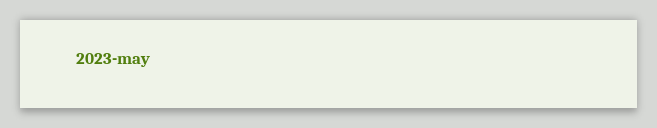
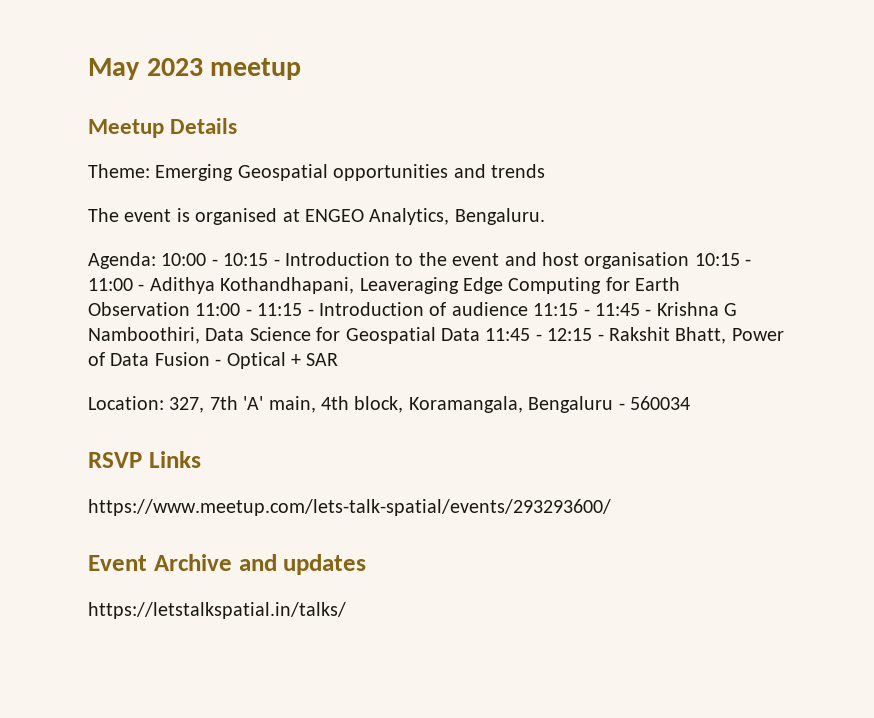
- 2023-may
+ May 2023 meetup
+ Meetup Details
+ Theme: Emerging Geospatial opportunities and trends
+ The event is organised at ENGEO Analytics, Bengaluru.
+ Agenda: 10:00 - 10:15 - Introduction to the event and host organisation 10:15 - 11:00 - Adithya Kothandhapani, Leaveraging Edge Computing for Earth Observation 11:00 - 11:15 - Introduction of audience 11:15 - 11:45 - Krishna G Namboothiri, Data Science for Geospatial Data 11:45 - 12:15 - Rakshit Bhatt, Power of Data Fusion - Optical + SAR
+ Location: 327, 7th 'A' main, 4th block, Koramangala, Bengaluru - 560034
+ RSVP Links
+ https://www.meetup.com/lets-talk-spatial/events/293293600/
+ Event Archive and updates
+ https://letstalkspatial.in/talks/

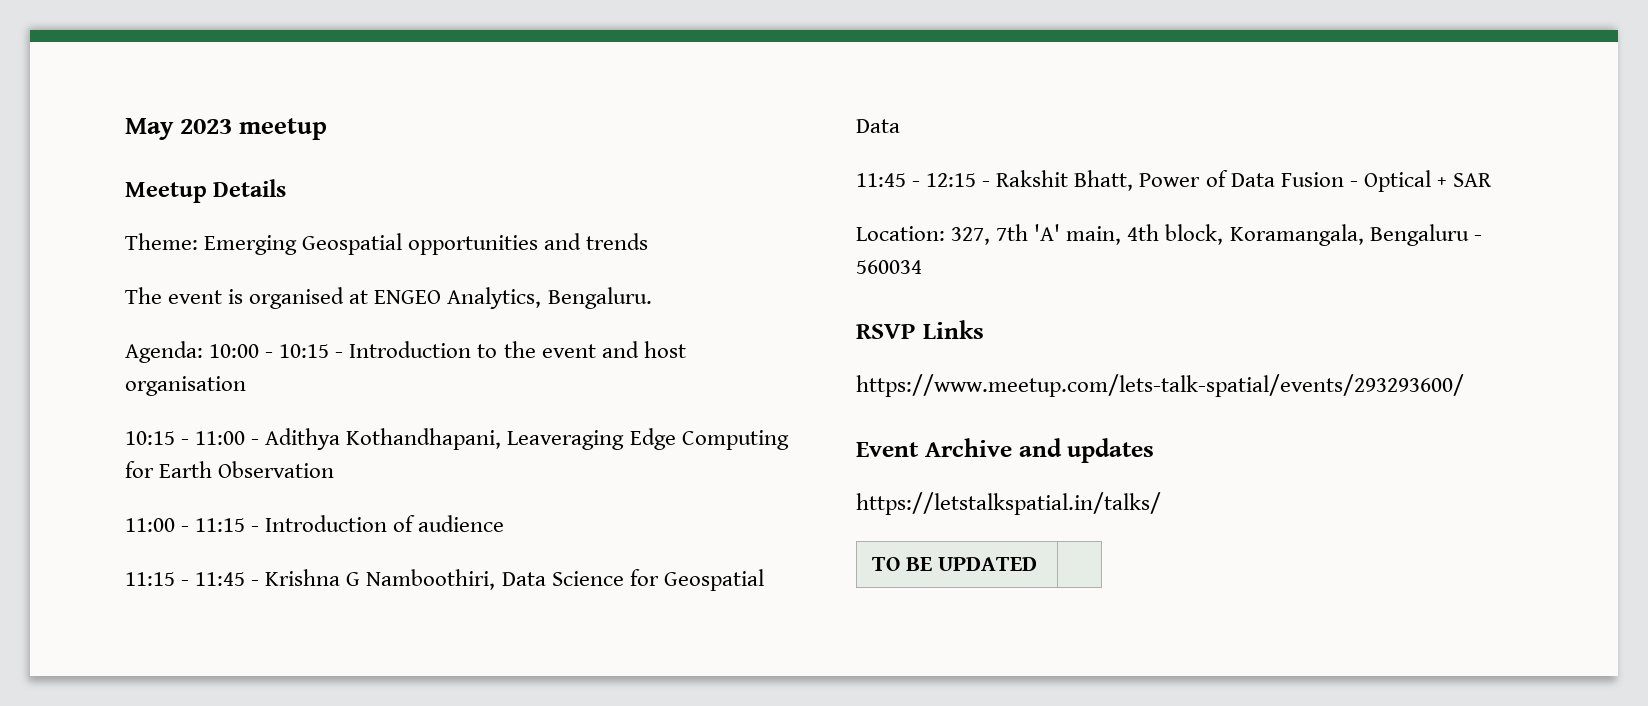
- Agenda: 10:00 - 10:15 - Introduction to the event and host organisation 10:15 - 11:00 - Adithya Kothandhapani, Leaveraging Edge Computing for Earth Observation 11:00 - 11:15 - Introduction of audience 11:15 - 11:45 - Krishna G Namboothiri, Data Science for Geospatial Data 11:45 - 12:15 - Rakshit Bhatt, Power of Data Fusion - Optical + SAR
+ Agenda: 10:00 - 10:15 - Introduction to the event and host organisation
+ 10:15 - 11:00 - Adithya Kothandhapani, Leaveraging Edge Computing for Earth Observation
+ 11:00 - 11:15 - Introduction of audience
+ 11:15 - 11:45 - Krishna G Namboothiri, Data Science for Geospatial Data
+ 11:45 - 12:15 - Rakshit Bhatt, Power of Data Fusion - Optical + SAR
+ TO BE UPDATED |

